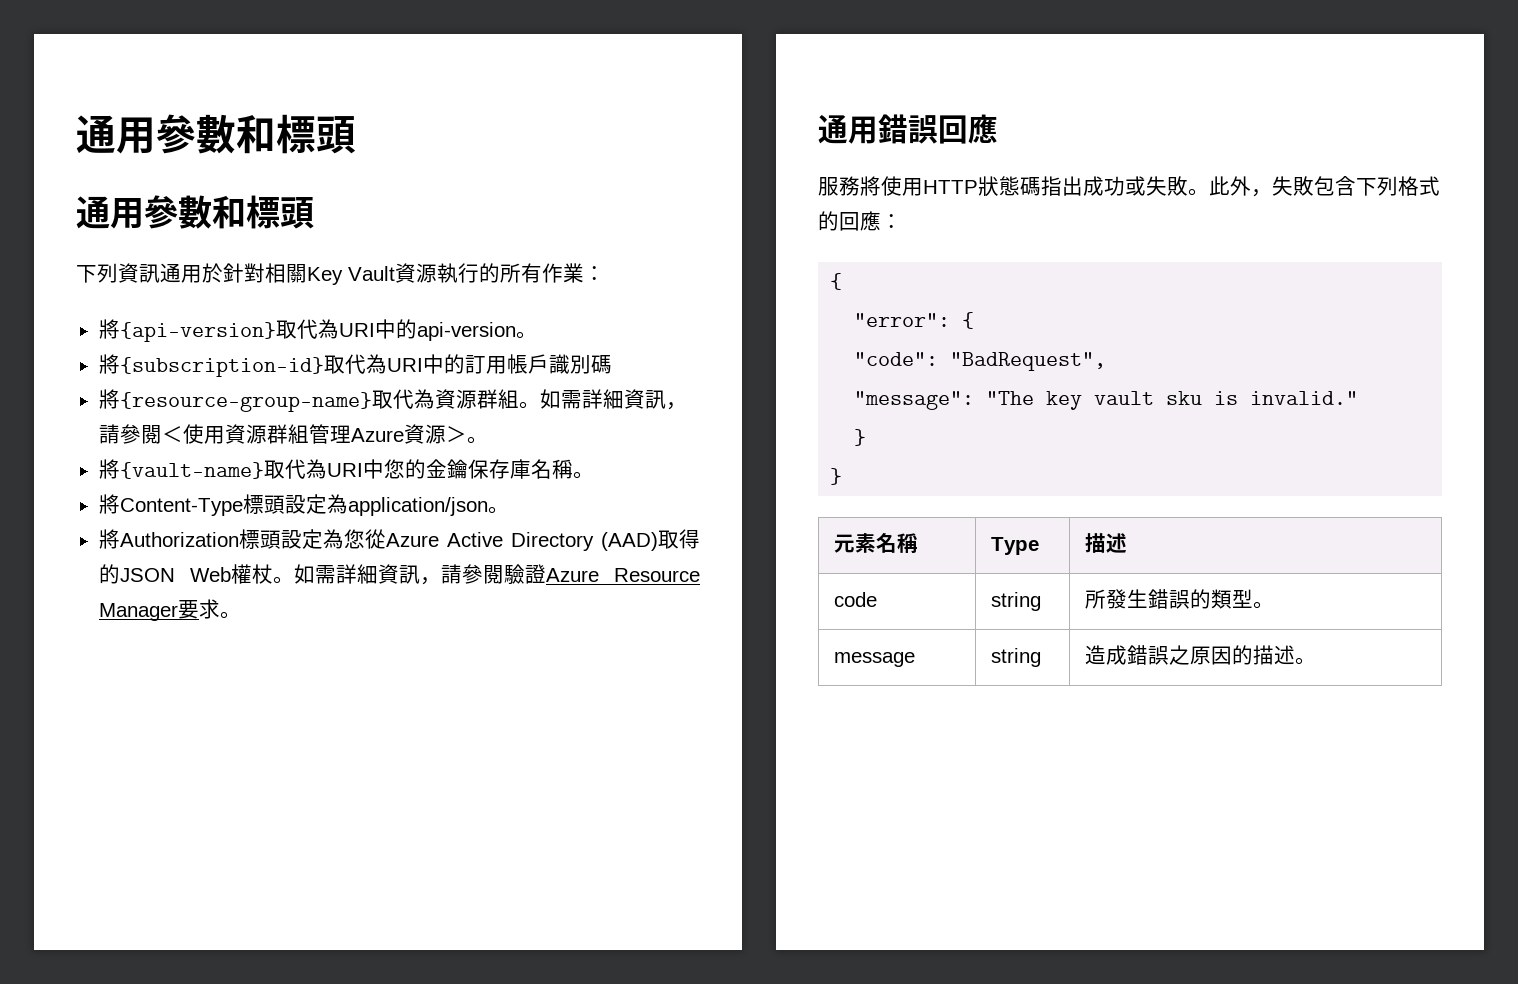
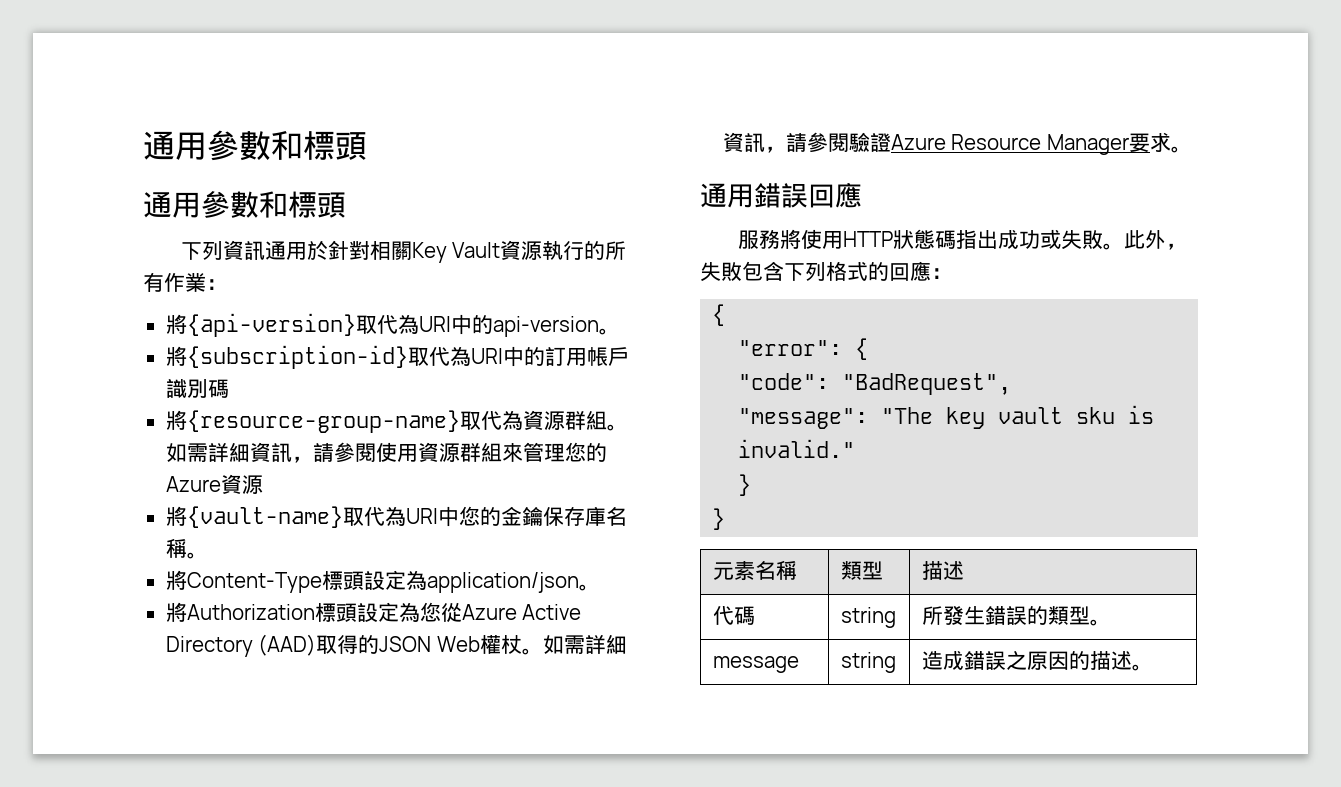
- 如需詳細資訊，請參閱＜使用資源群組管理Azure資源＞。
+ 如需詳細資訊，請參閱使用資源群組來管理您的Azure資源
- 元素名稱 | Type | 描述
+ 元素名稱 | 類型 | 描述
- code | string | 所發生錯誤的類型。
+ 代碼 | string | 所發生錯誤的類型。

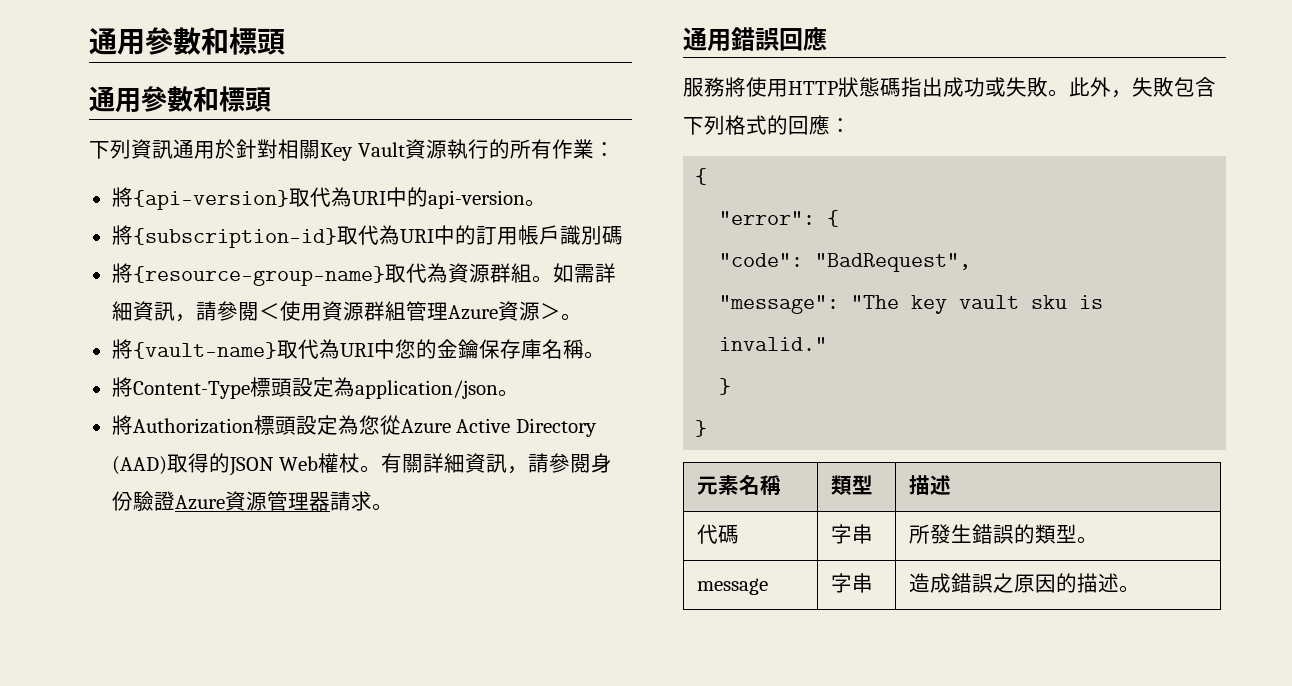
- 如需詳細資訊，請參閱使用資源群組來管理您的Azure資源
+ 如需詳細資訊，請參閱＜使用資源群組管理Azure資源＞。
- 如需詳細資訊，請參閱驗證Azure Resource Manager要求。
+ 有關詳細資訊，請參閱身份驗證Azure資源管理器請求。
- 代碼 | string | 所發生錯誤的類型。
+ 代碼 | 字串 | 所發生錯誤的類型。
- message | string | 造成錯誤之原因的描述。
+ message | 字串 | 造成錯誤之原因的描述。

